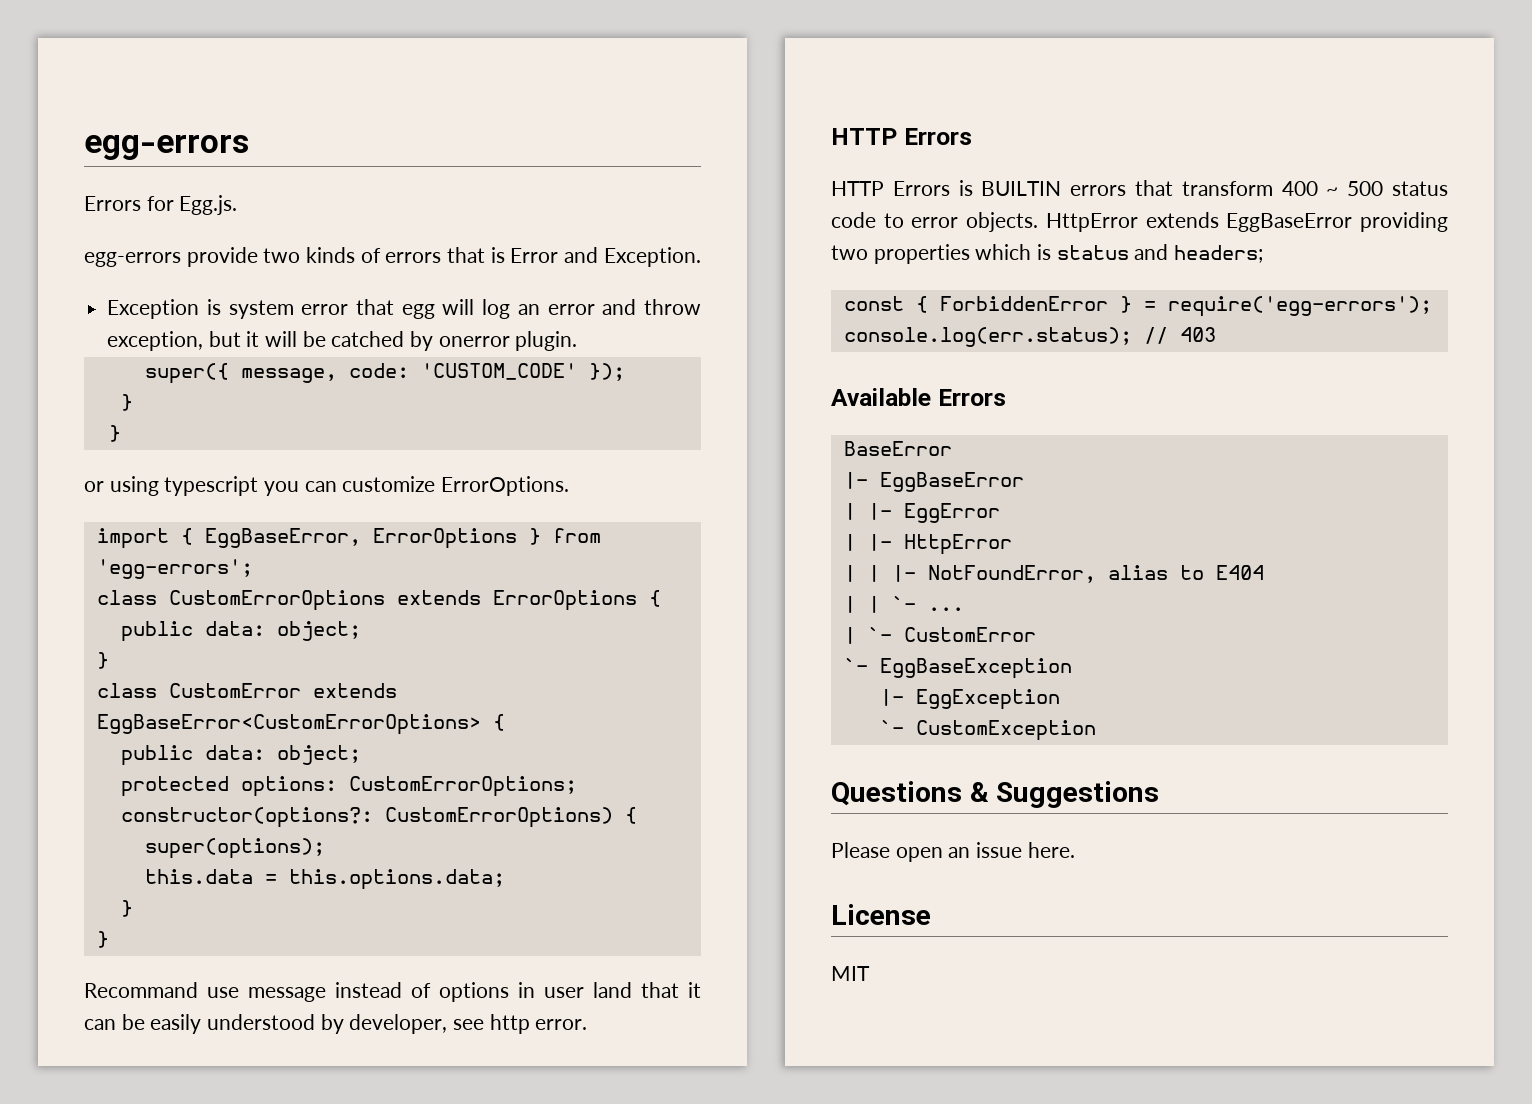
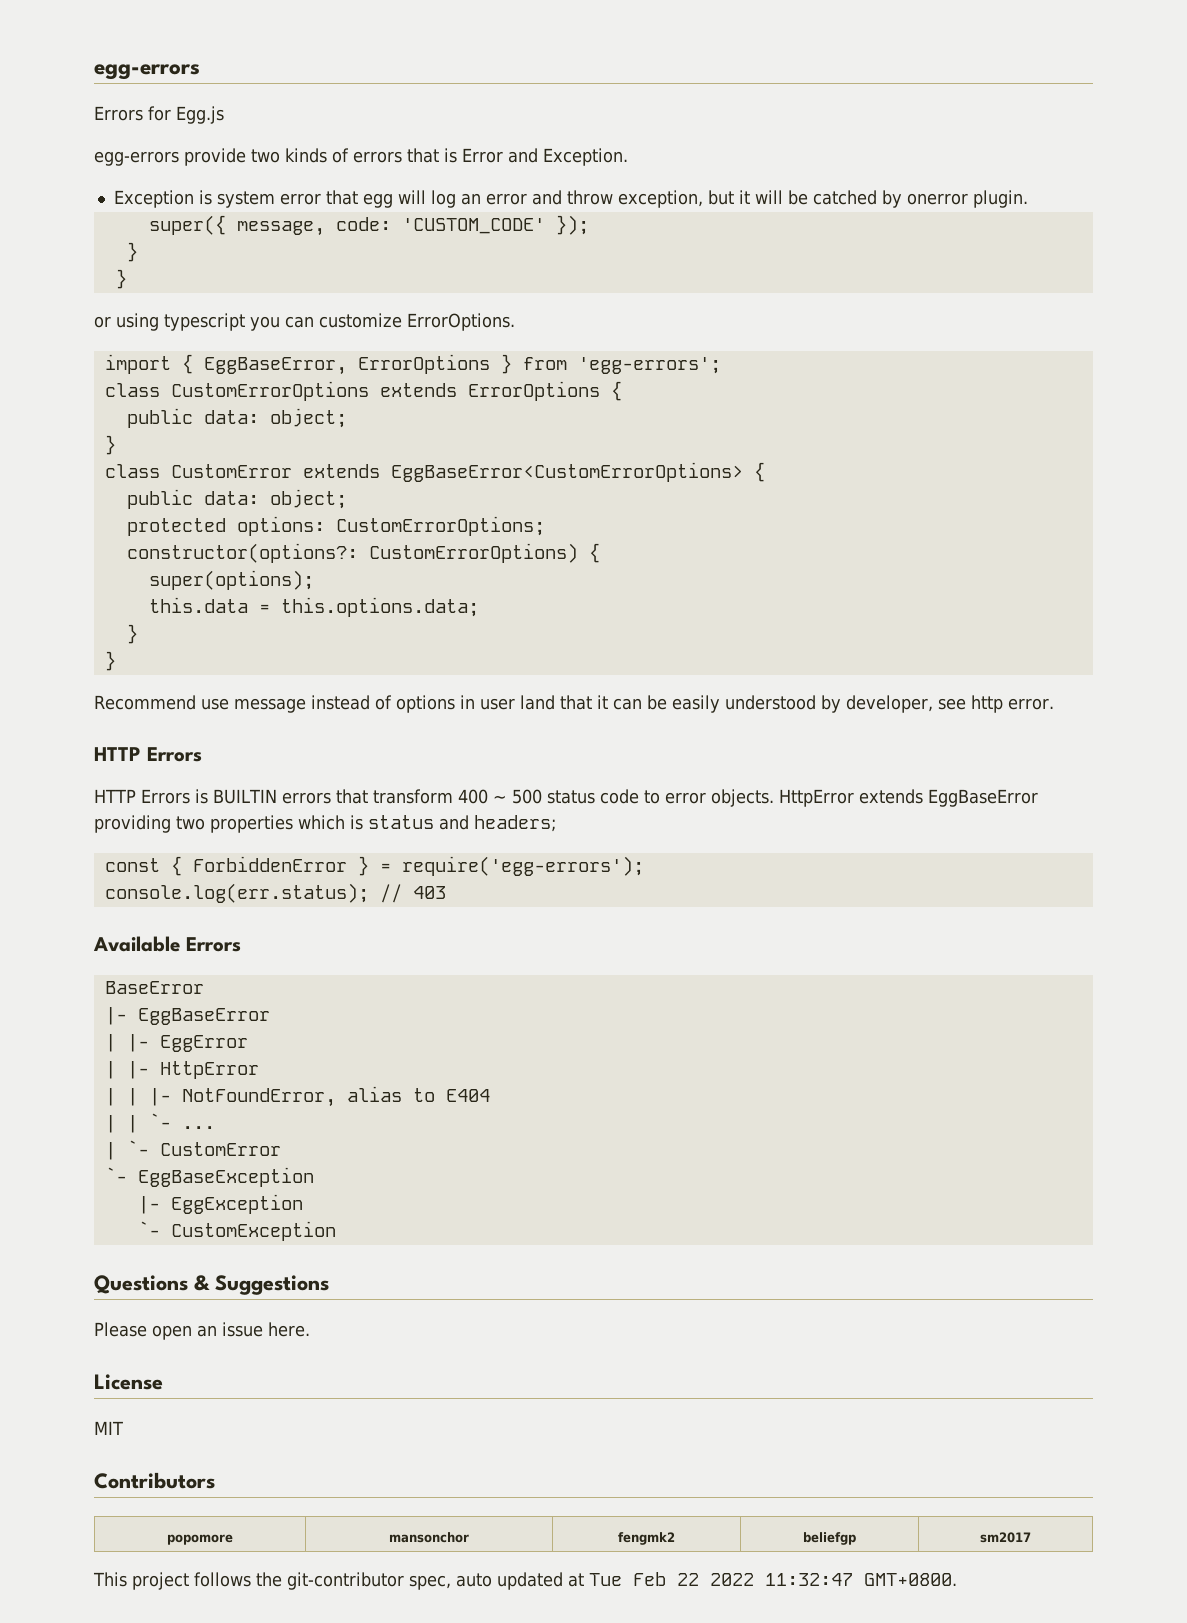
- Errors for Egg.js.
+ Errors for Egg.js
- Recommand use message instead of options in user land that it can be easily understood by developer, see http error.
+ Recommend use message instead of options in user land that it can be easily understood by developer, see http error.
+ Contributors
+ popomore | mansonchor | fengmk2 | beliefgp | sm2017
+ This project follows the git-contributor spec, auto updated at Tue Feb 22 2022 11:32:47 GMT+0800.

